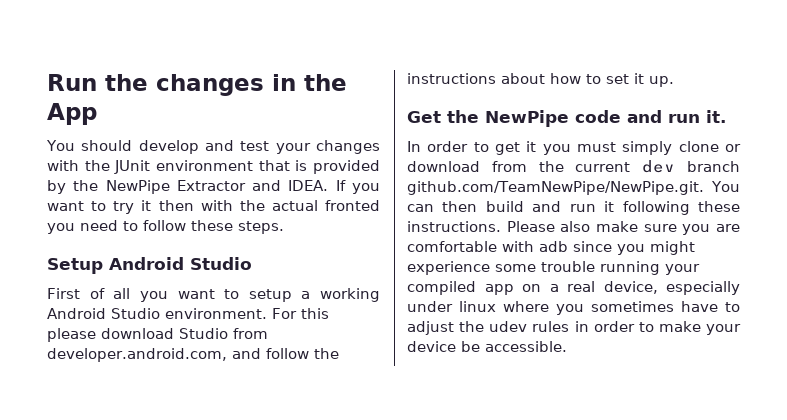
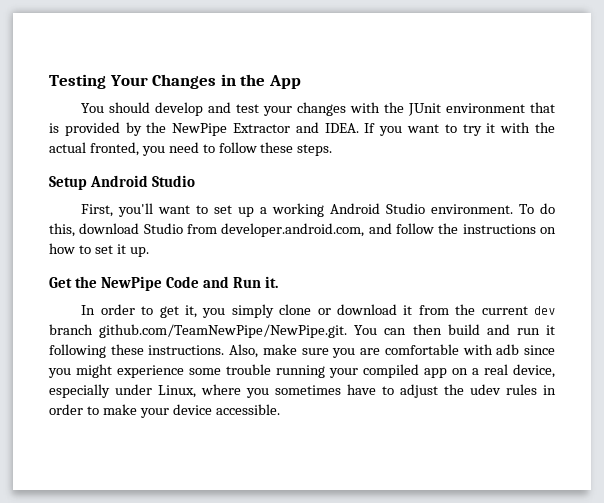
- Run the changes in the App
+ Testing Your Changes in the App
- If you want to try it then with the actual fronted you need to follow these steps.
+ If you want to try it with the actual fronted, you need to follow these steps.
- First of all you want to setup a working Android Studio environment.
+ First, you'll want to set up a working Android Studio environment.
- For this please download Studio from developer.android.com, and follow the instructions about how to set it up.
+ To do this, download Studio from developer.android.com, and follow the instructions on how to set it up.
- Get the NewPipe code and run it.
+ Get the NewPipe Code and Run it.
- In order to get it you must simply clone or download from the current dev branch github.com/TeamNewPipe/NewPipe.git. You can then build and run it following these instructions.
+ In order to get it, you simply clone or download it from the current dev branch github.com/TeamNewPipe/NewPipe.git. You can then build and run it following these instructions.
- Please also make sure you are comfortable with adb since you might experience some trouble running your compiled app on a real device, especially under linux where you sometimes have to adjust the udev rules in order to make your device be accessible.
+ Also, make sure you are comfortable with adb since you might experience some trouble running your compiled app on a real device, especially under Linux, where you sometimes have to adjust the udev rules in order to make your device accessible.

